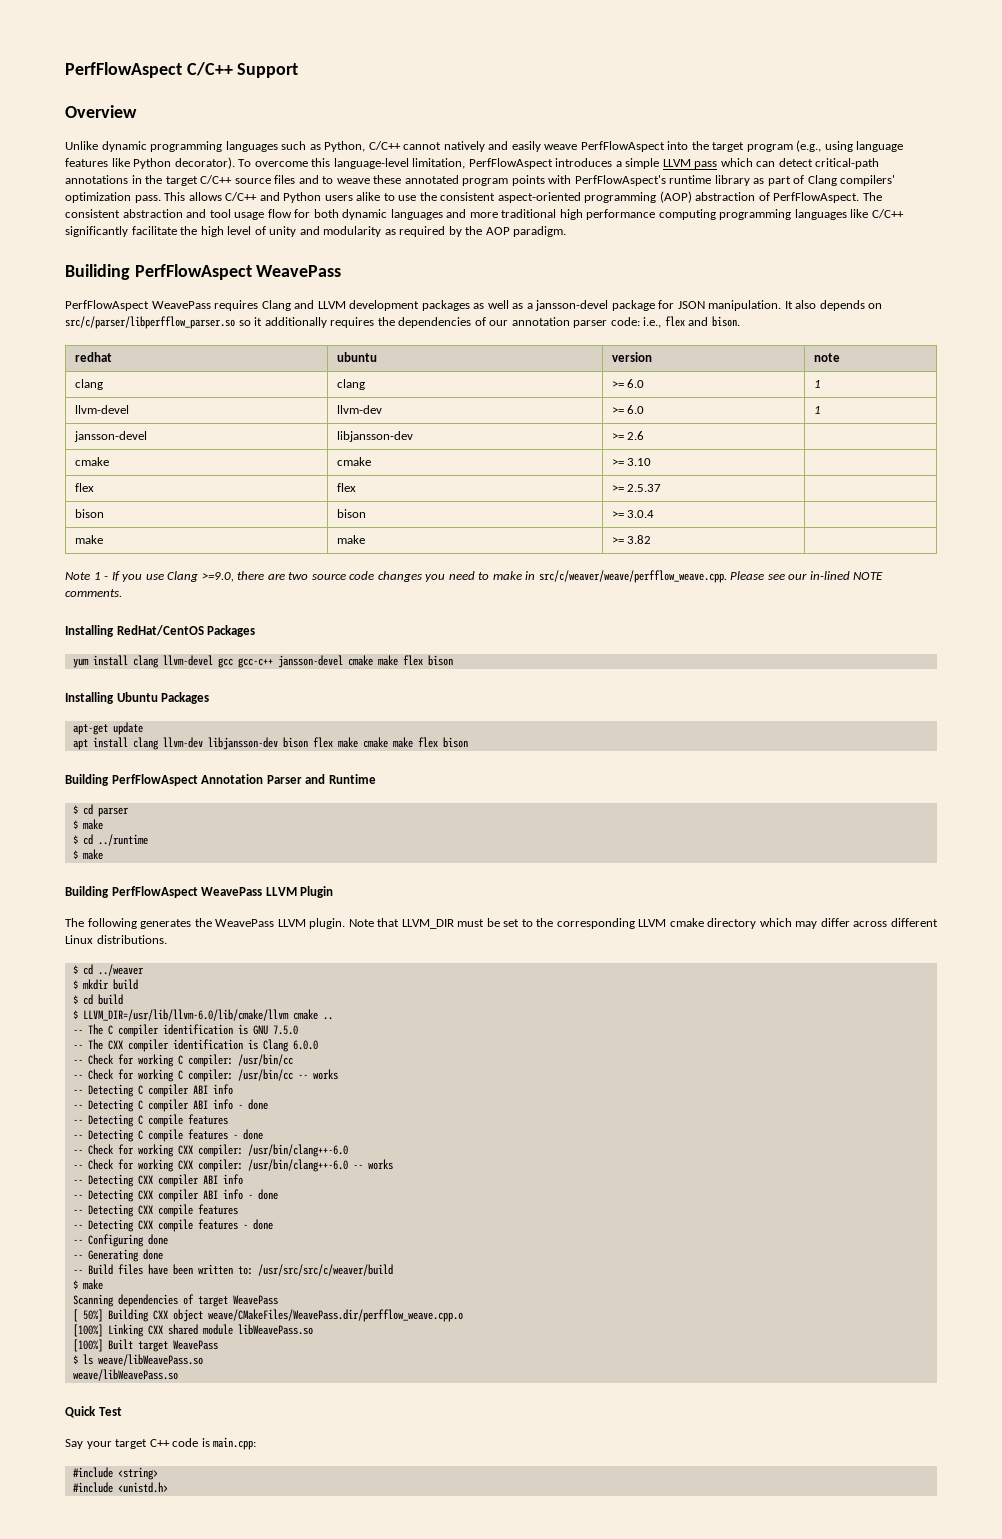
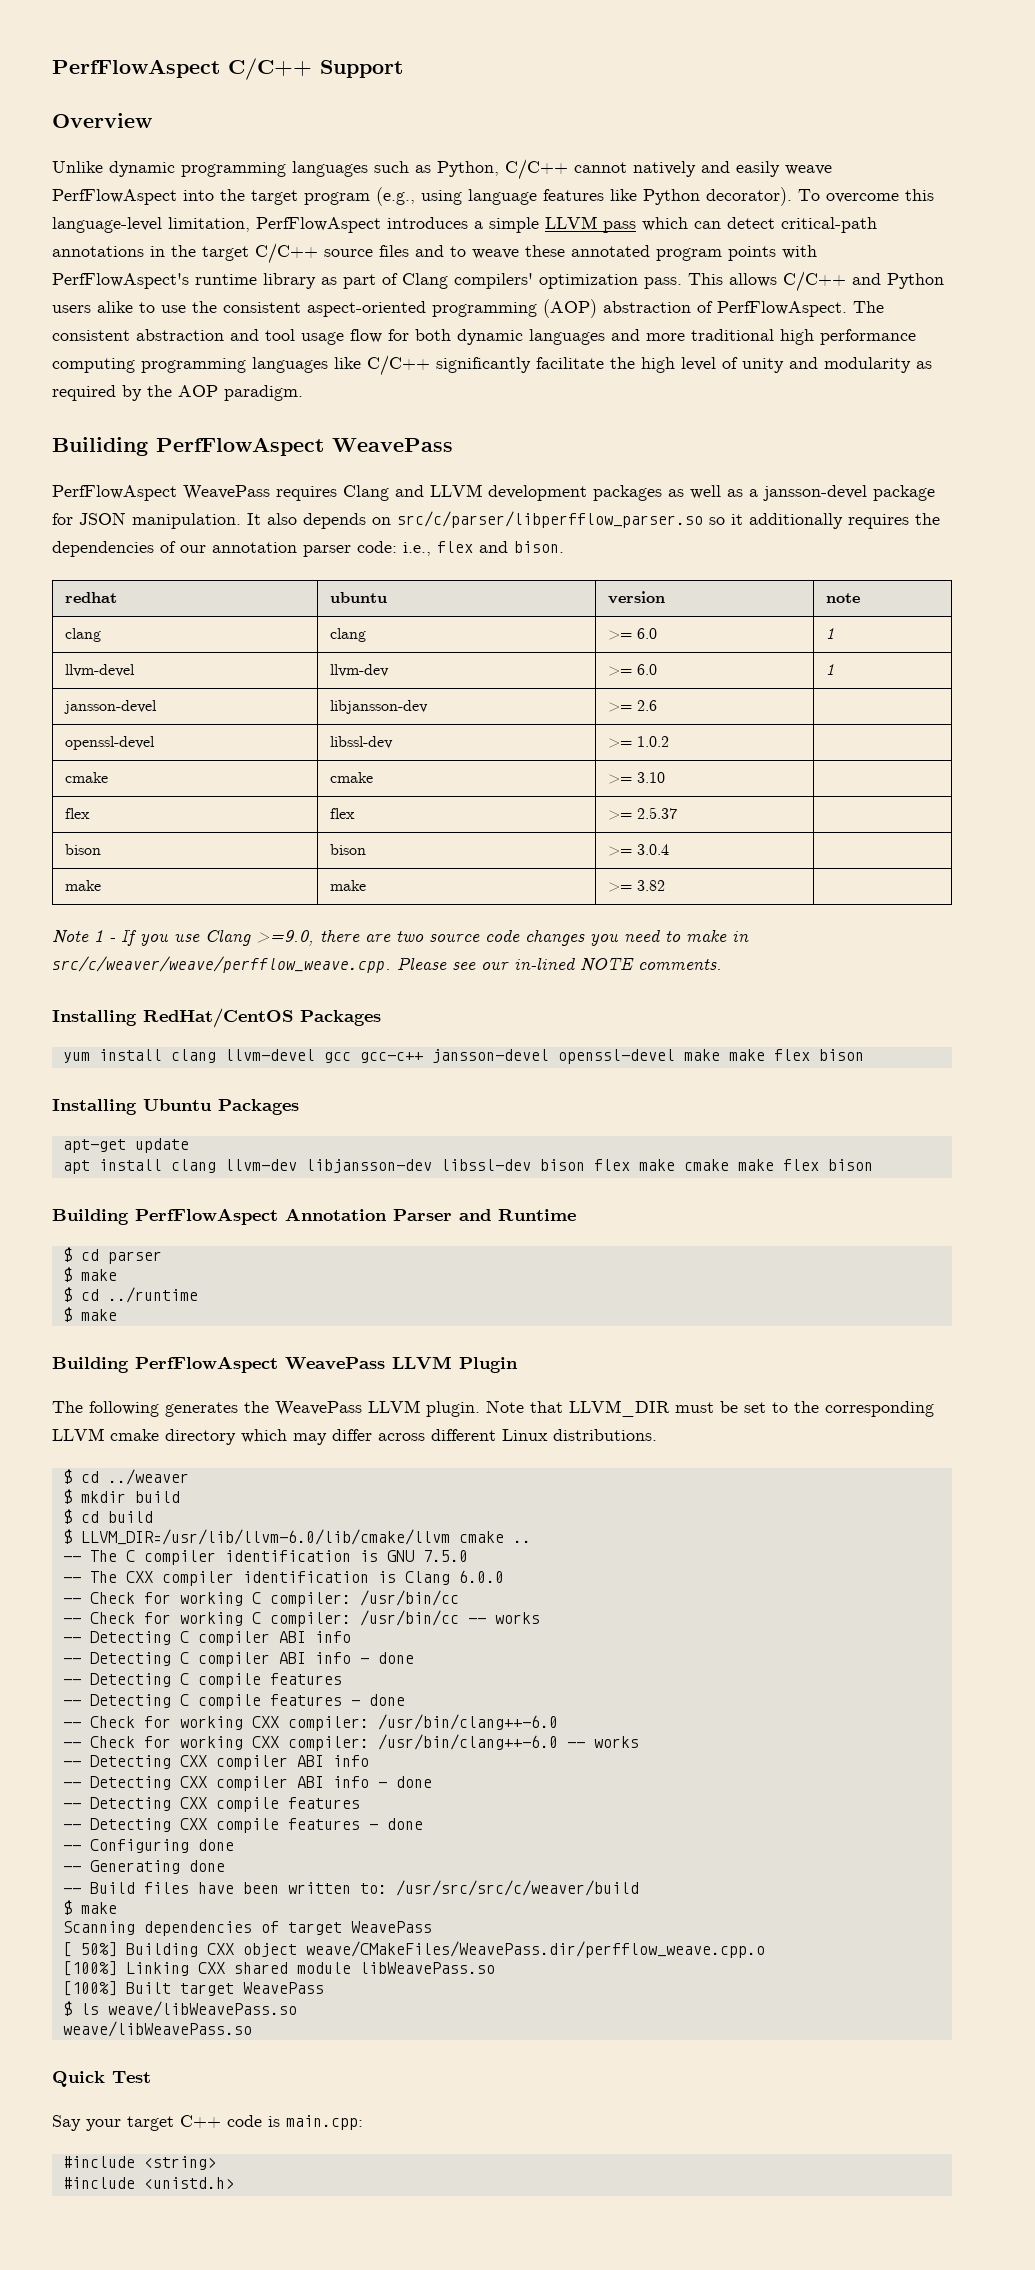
+ openssl-devel | libssl-dev | >= 1.0.2 |
- yum install clang llvm-devel gcc gcc-c++ jansson-devel cmake make flex bison
+ yum install clang llvm-devel gcc gcc-c++ jansson-devel openssl-devel make make flex bison
- apt install clang llvm-dev libjansson-dev bison flex make cmake make flex bison
+ apt install clang llvm-dev libjansson-dev libssl-dev bison flex make cmake make flex bison

